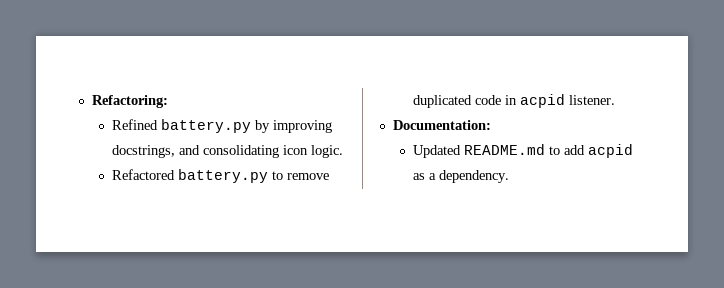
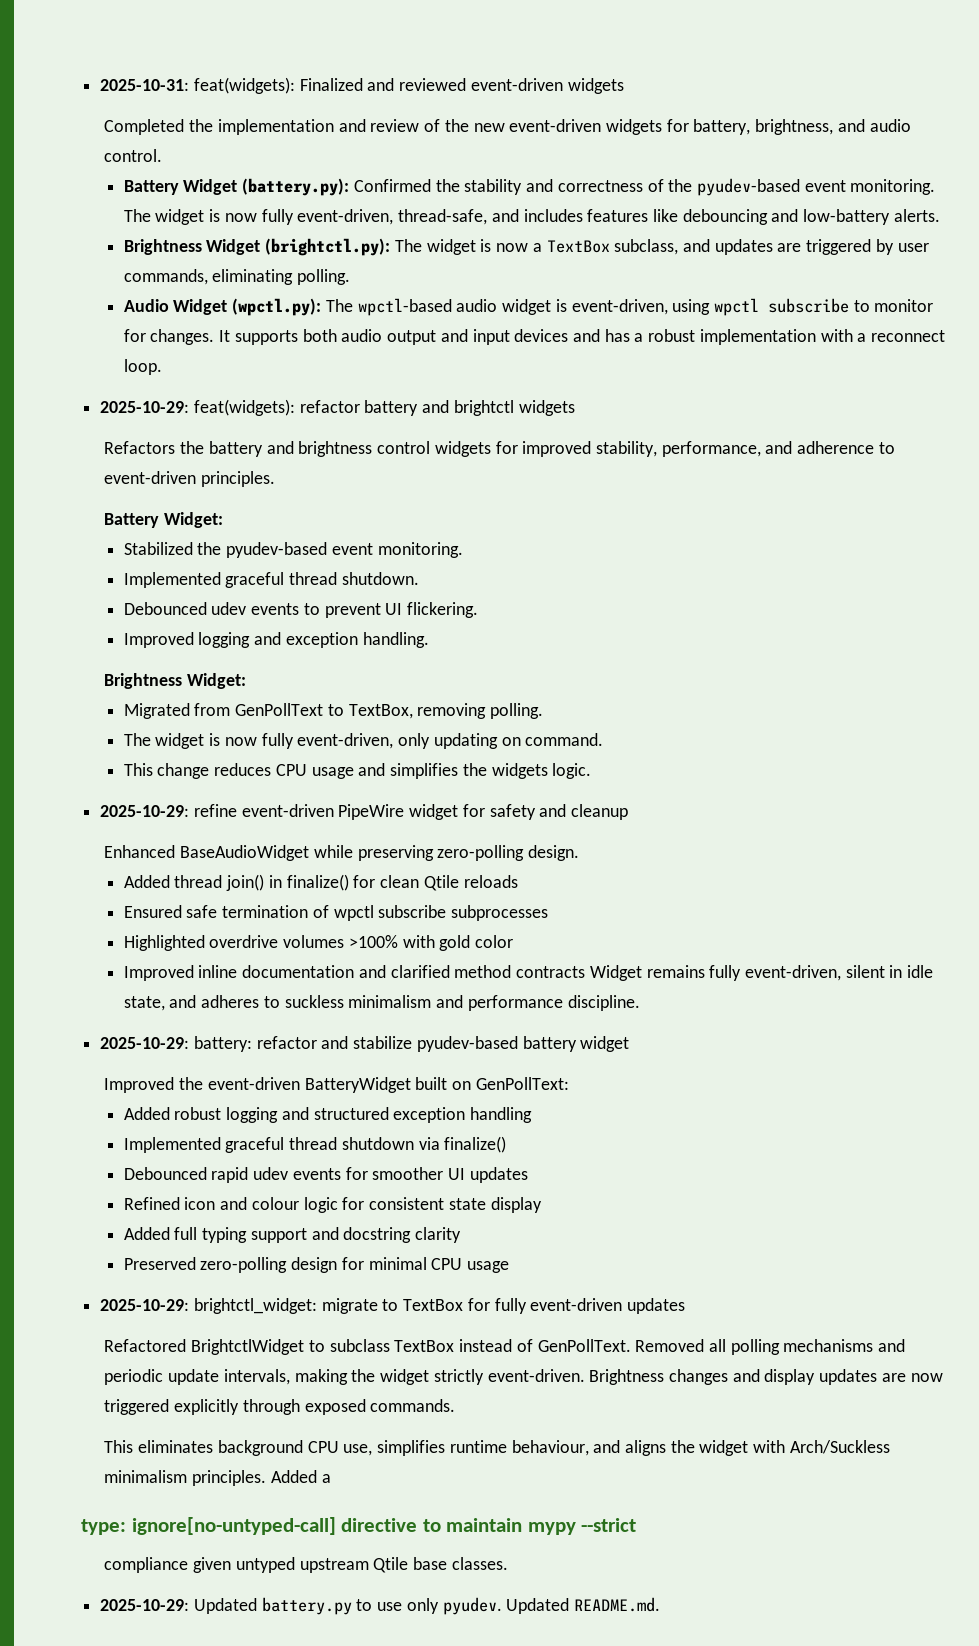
- Refactoring:
- Refined battery.py by improving docstrings, and consolidating icon logic.
- Refactored battery.py to remove duplicated code in acpid listener.
- Documentation:
- Updated README.md to add acpid as a dependency.
+ 2025-10-31: feat(widgets): Finalized and reviewed event-driven widgets
+ Completed the implementation and review of the new event-driven widgets for battery, brightness, and audio control.
+ Battery Widget (battery.py): Confirmed the stability and correctness of the pyudev-based event monitoring. The widget is now fully event-driven, thread-safe, and includes features like debouncing and low-battery alerts.
+ Brightness Widget (brightctl.py): The widget is now a TextBox subclass, and updates are triggered by user commands, eliminating polling.
+ Audio Widget (wpctl.py): The wpctl-based audio widget is event-driven, using wpctl subscribe to monitor for changes. It supports both audio output and input devices and has a robust implementation with a reconnect loop.
+ 2025-10-29: feat(widgets): refactor battery and brightctl widgets
+ Refactors the battery and brightness control widgets for improved stability, performance, and adherence to event-driven principles.
+ Battery Widget:
+ Stabilized the pyudev-based event monitoring.
+ Implemented graceful thread shutdown.
+ Debounced udev events to prevent UI flickering.
+ Improved logging and exception handling.
+ Brightness Widget:
+ Migrated from GenPollText to TextBox, removing polling.
+ The widget is now fully event-driven, only updating on command.
+ This change reduces CPU usage and simplifies the widgets logic.
+ 2025-10-29: refine event-driven PipeWire widget for safety and cleanup
+ Enhanced BaseAudioWidget while preserving zero-polling design.
+ Added thread join() in finalize() for clean Qtile reloads
+ Ensured safe termination of wpctl subscribe subprocesses
+ Highlighted overdrive volumes >100% with gold color
+ Improved inline documentation and clarified method contracts Widget remains fully event-driven, silent in idle state, and adheres to suckless minimalism and performance discipline.
+ 2025-10-29: battery: refactor and stabilize pyudev-based battery widget
+ Improved the event-driven BatteryWidget built on GenPollText:
+ Added robust logging and structured exception handling
+ Implemented graceful thread shutdown via finalize()
+ Debounced rapid udev events for smoother UI updates
+ Refined icon and colour logic for consistent state display
+ Added full typing support and docstring clarity
+ Preserved zero-polling design for minimal CPU usage
+ 2025-10-29: brightctl_widget: migrate to TextBox for fully event-driven updates
+ Refactored BrightctlWidget to subclass TextBox instead of GenPollText. Removed all polling mechanisms and periodic update intervals, making the widget strictly event-driven. Brightness changes and display updates are now triggered explicitly through exposed commands.
+ This eliminates background CPU use, simplifies runtime behaviour, and aligns the widget with Arch/Suckless minimalism principles. Added a
+ type: ignore[no-untyped-call] directive to maintain mypy --strict
+ compliance given untyped upstream Qtile base classes.
+ 2025-10-29: Updated battery.py to use only pyudev. Updated README.md.

